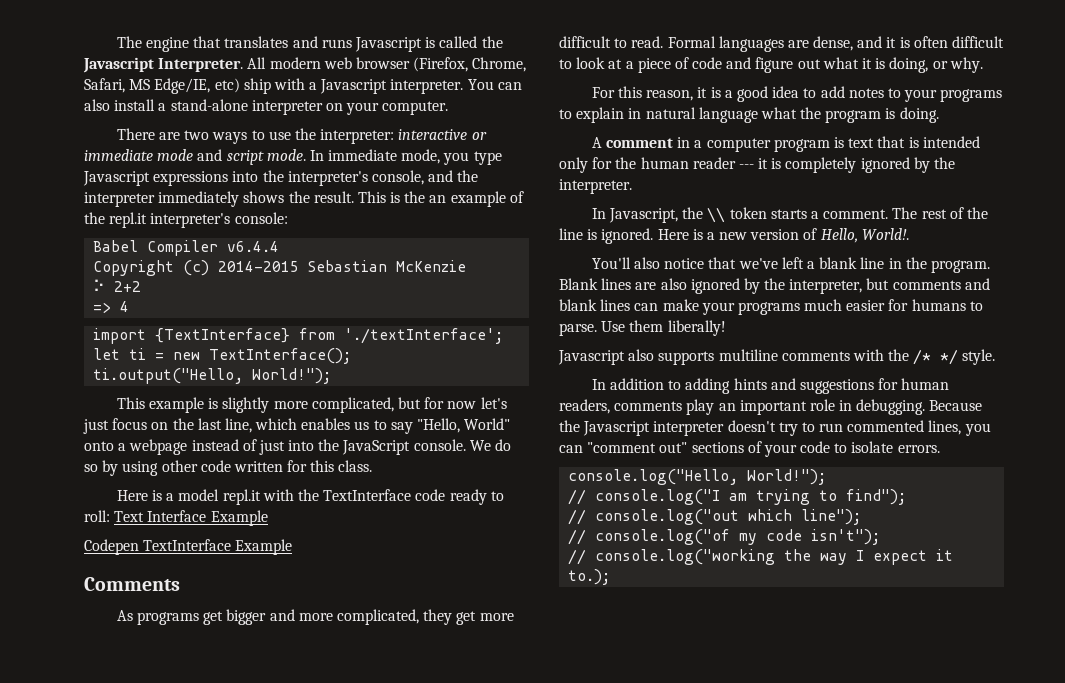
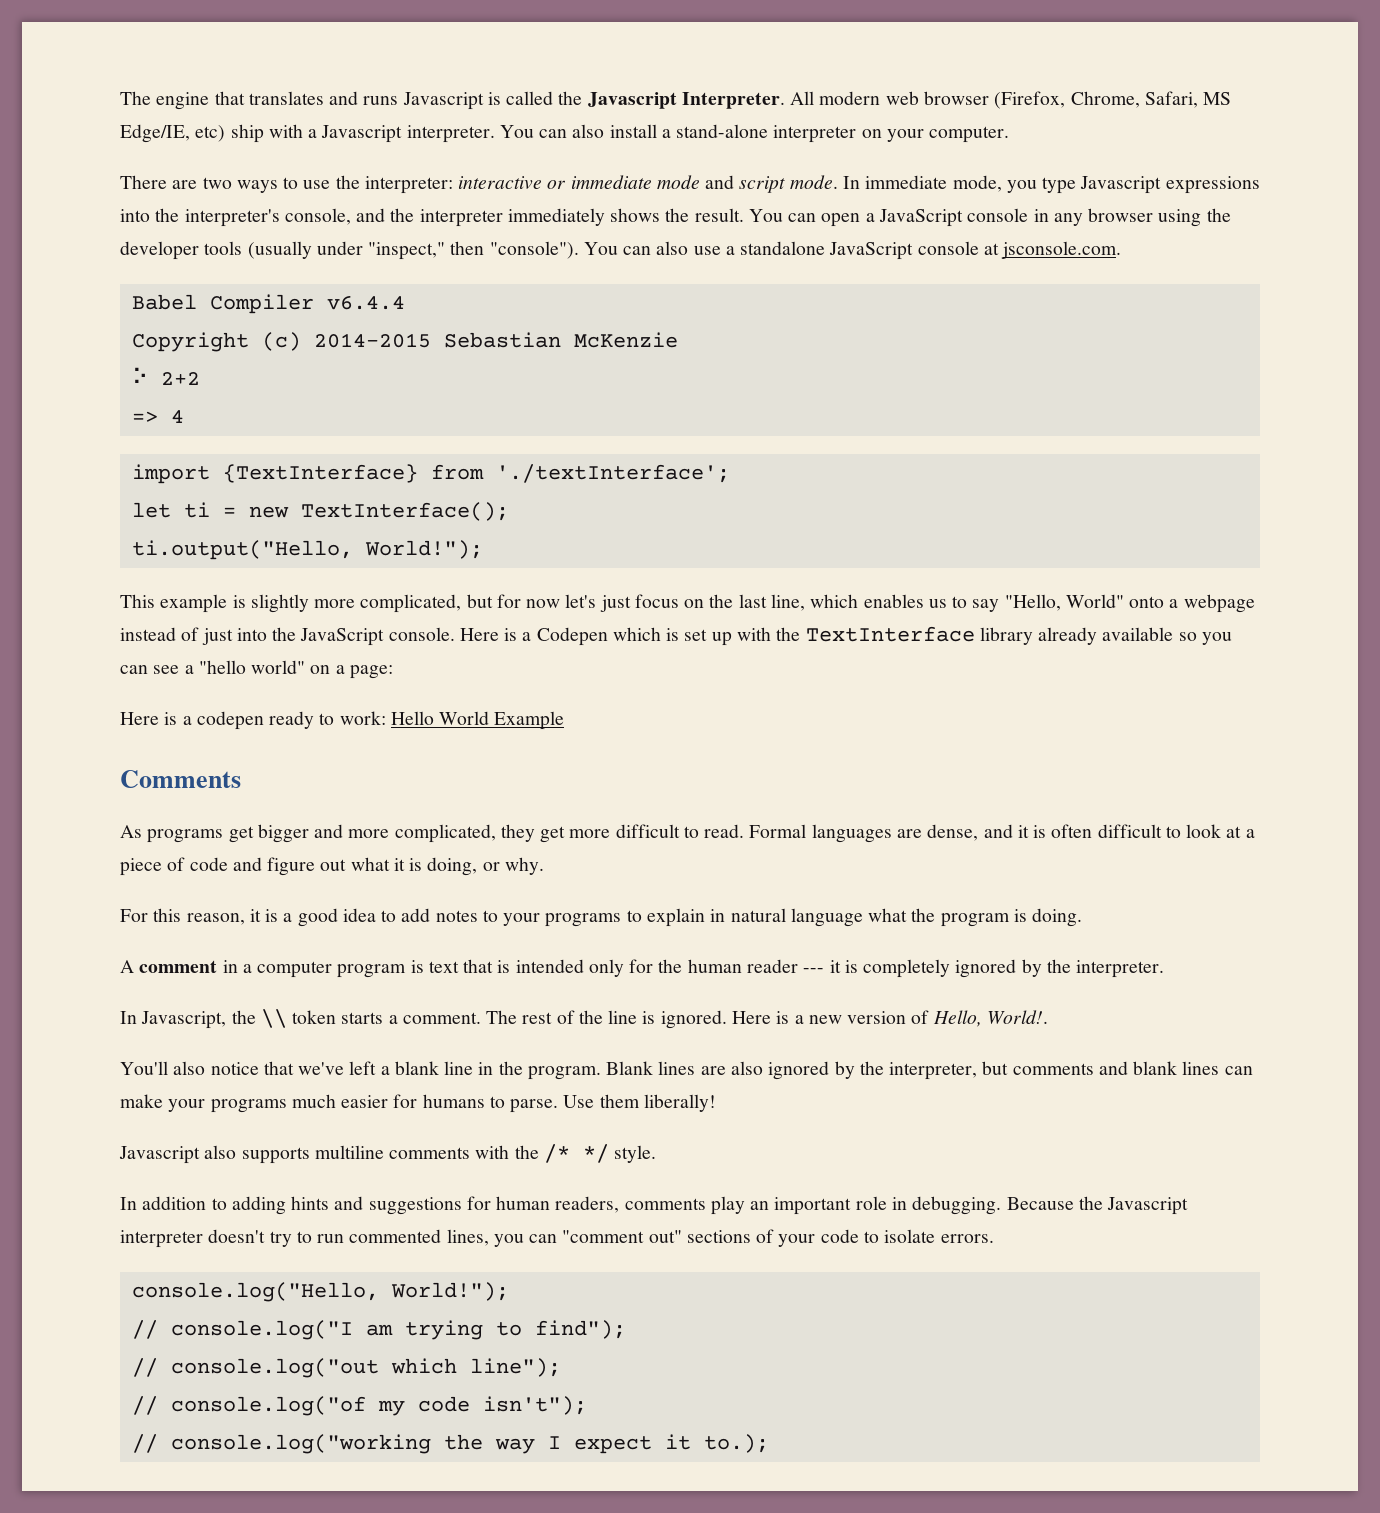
- This is the an example of the repl.it interpreter's console:
+ You can open a JavaScript console in any browser using the developer tools (usually under "inspect," then "console"). You can also use a standalone JavaScript console at jsconsole.com.
- We do so by using other code written for this class.
- Here is a model repl.it with the TextInterface code ready to roll: Text Interface Example
- Codepen TextInterface Example
+ Here is a Codepen which is set up with the TextInterface library already available so you can see a "hello world" on a page:
+ Here is a codepen ready to work: Hello World Example

